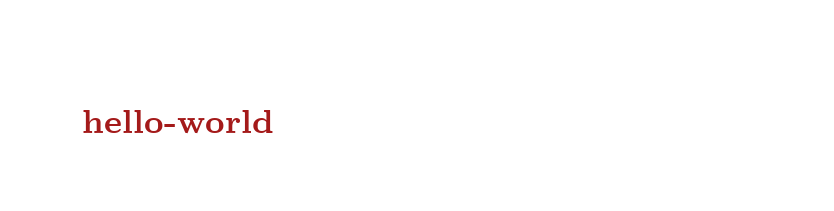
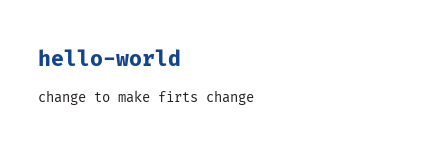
+ change to make firts change

